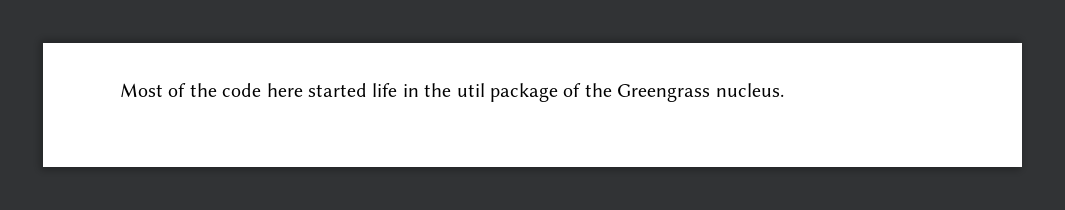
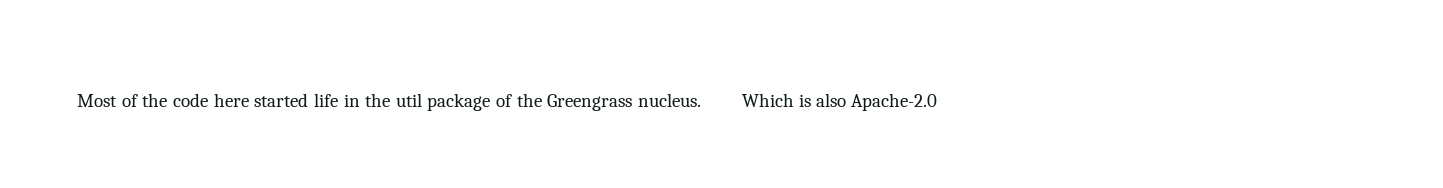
+ Which is also Apache-2.0

